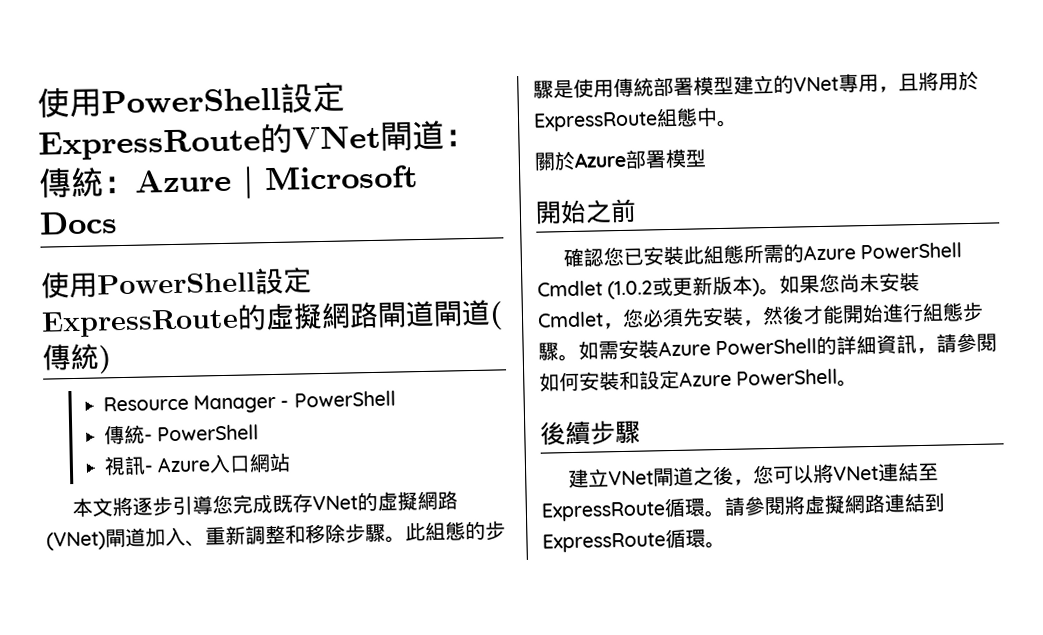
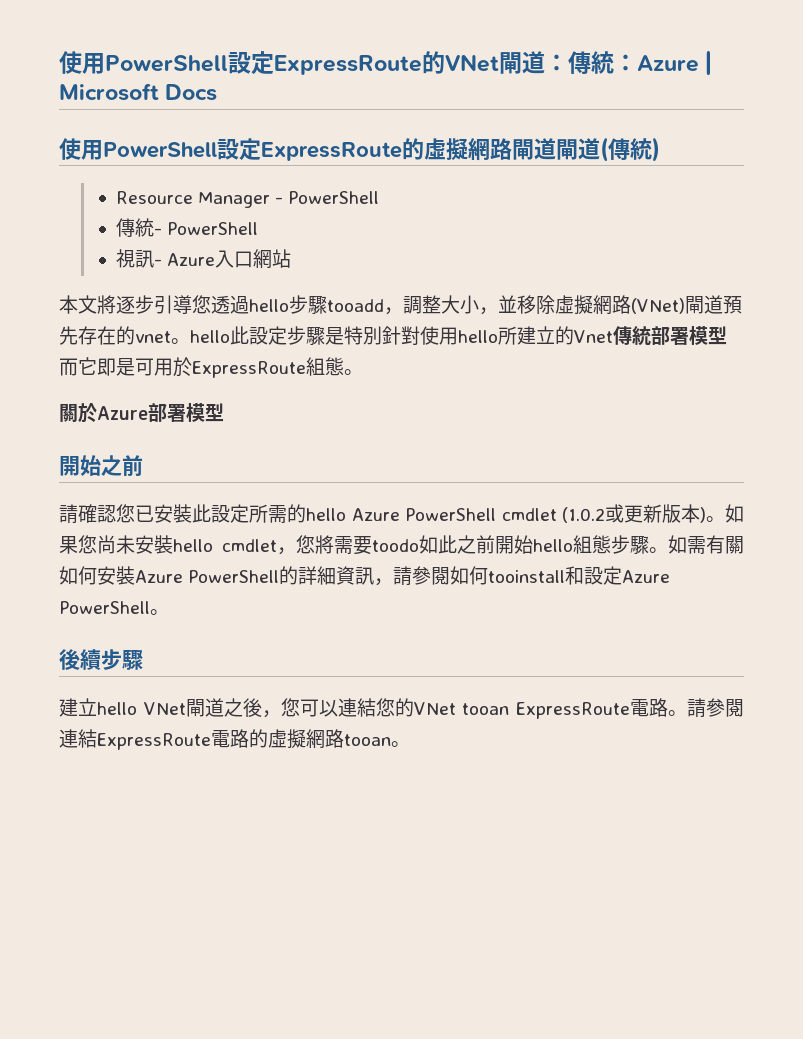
- 本文將逐步引導您完成既存VNet的虛擬網路(VNet)閘道加入、重新調整和移除步驟。此組態的步驟是使用傳統部署模型建立的VNet專用，且將用於ExpressRoute組態中。
+ 本文將逐步引導您透過hello步驟tooadd，調整大小，並移除虛擬網路(VNet)閘道預先存在的vnet。hello此設定步驟是特別針對使用hello所建立的Vnet傳統部署模型而它即是可用於ExpressRoute組態。
- 確認您已安裝此組態所需的Azure PowerShell Cmdlet (1.0.2或更新版本)。
+ 請確認您已安裝此設定所需的hello Azure PowerShell cmdlet (1.0.2或更新版本)。
- 如果您尚未安裝Cmdlet，您必須先安裝，然後才能開始進行組態步驟。
+ 如果您尚未安裝hello cmdlet，您將需要toodo如此之前開始hello組態步驟。
- 如需安裝Azure PowerShell的詳細資訊，請參閱如何安裝和設定Azure PowerShell。
+ 如需有關如何安裝Azure PowerShell的詳細資訊，請參閱如何tooinstall和設定Azure PowerShell。
- 建立VNet閘道之後，您可以將VNet連結至ExpressRoute循環。請參閱將虛擬網路連結到ExpressRoute循環。
+ 建立hello VNet閘道之後，您可以連結您的VNet tooan ExpressRoute電路。請參閱連結ExpressRoute電路的虛擬網路tooan。

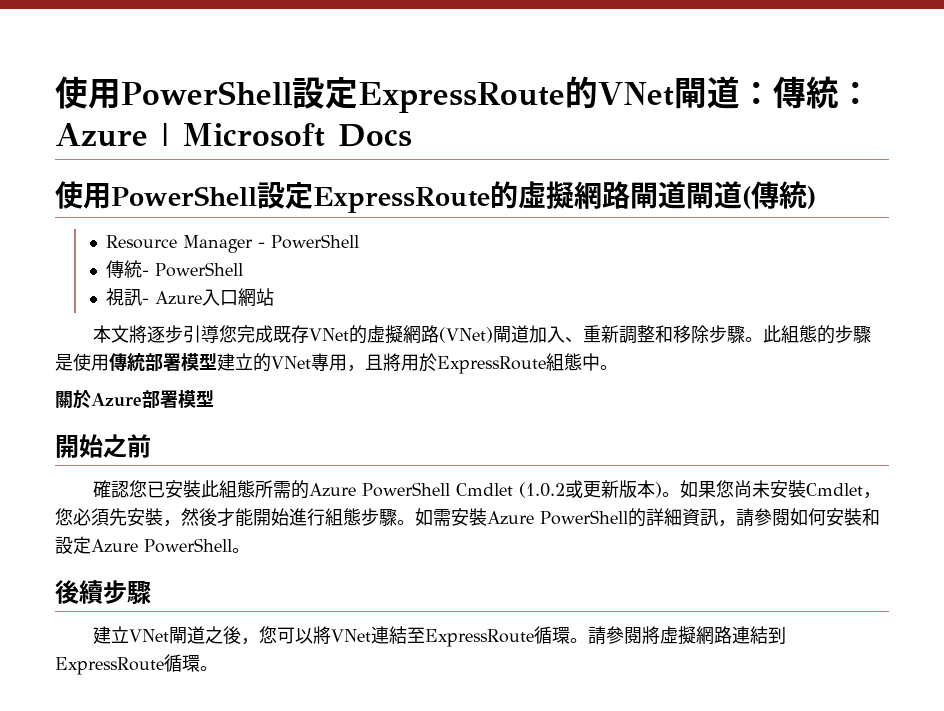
- 本文將逐步引導您透過hello步驟tooadd，調整大小，並移除虛擬網路(VNet)閘道預先存在的vnet。hello此設定步驟是特別針對使用hello所建立的Vnet傳統部署模型而它即是可用於ExpressRoute組態。
+ 本文將逐步引導您完成既存VNet的虛擬網路(VNet)閘道加入、重新調整和移除步驟。此組態的步驟是使用傳統部署模型建立的VNet專用，且將用於ExpressRoute組態中。
- 請確認您已安裝此設定所需的hello Azure PowerShell cmdlet (1.0.2或更新版本)。
+ 確認您已安裝此組態所需的Azure PowerShell Cmdlet (1.0.2或更新版本)。
- 如果您尚未安裝hello cmdlet，您將需要toodo如此之前開始hello組態步驟。
+ 如果您尚未安裝Cmdlet，您必須先安裝，然後才能開始進行組態步驟。
- 如需有關如何安裝Azure PowerShell的詳細資訊，請參閱如何tooinstall和設定Azure PowerShell。
+ 如需安裝Azure PowerShell的詳細資訊，請參閱如何安裝和設定Azure PowerShell。
- 建立hello VNet閘道之後，您可以連結您的VNet tooan ExpressRoute電路。請參閱連結ExpressRoute電路的虛擬網路tooan。
+ 建立VNet閘道之後，您可以將VNet連結至ExpressRoute循環。請參閱將虛擬網路連結到ExpressRoute循環。

